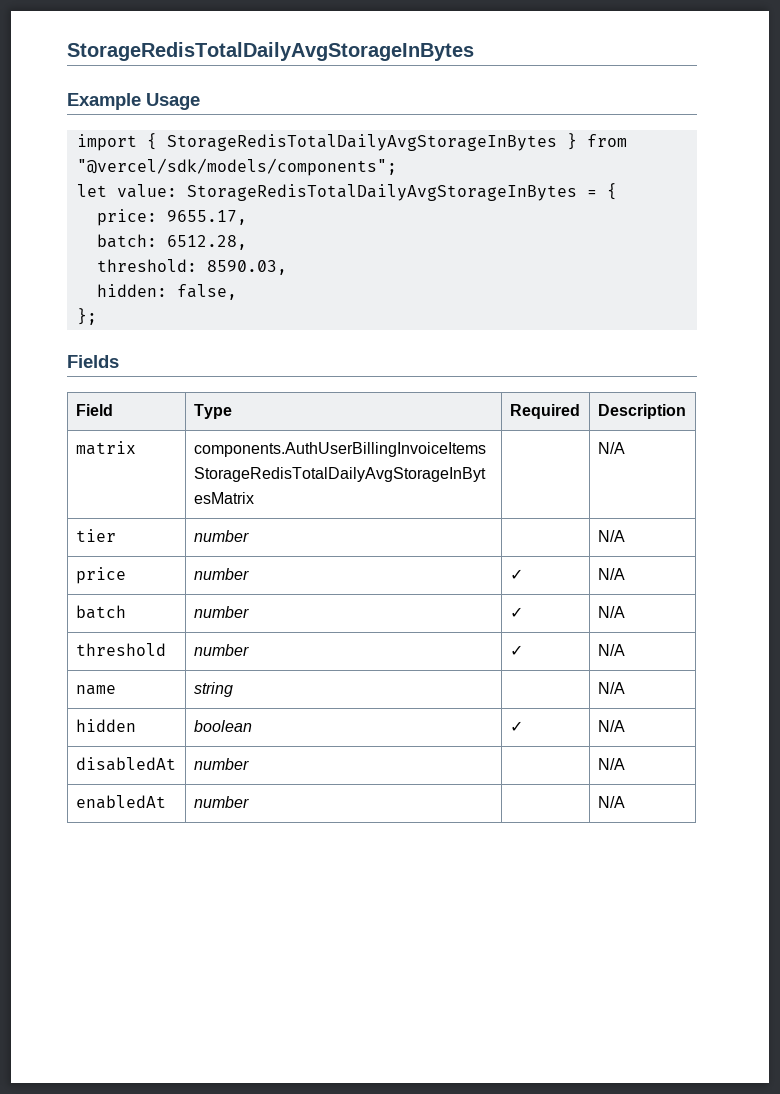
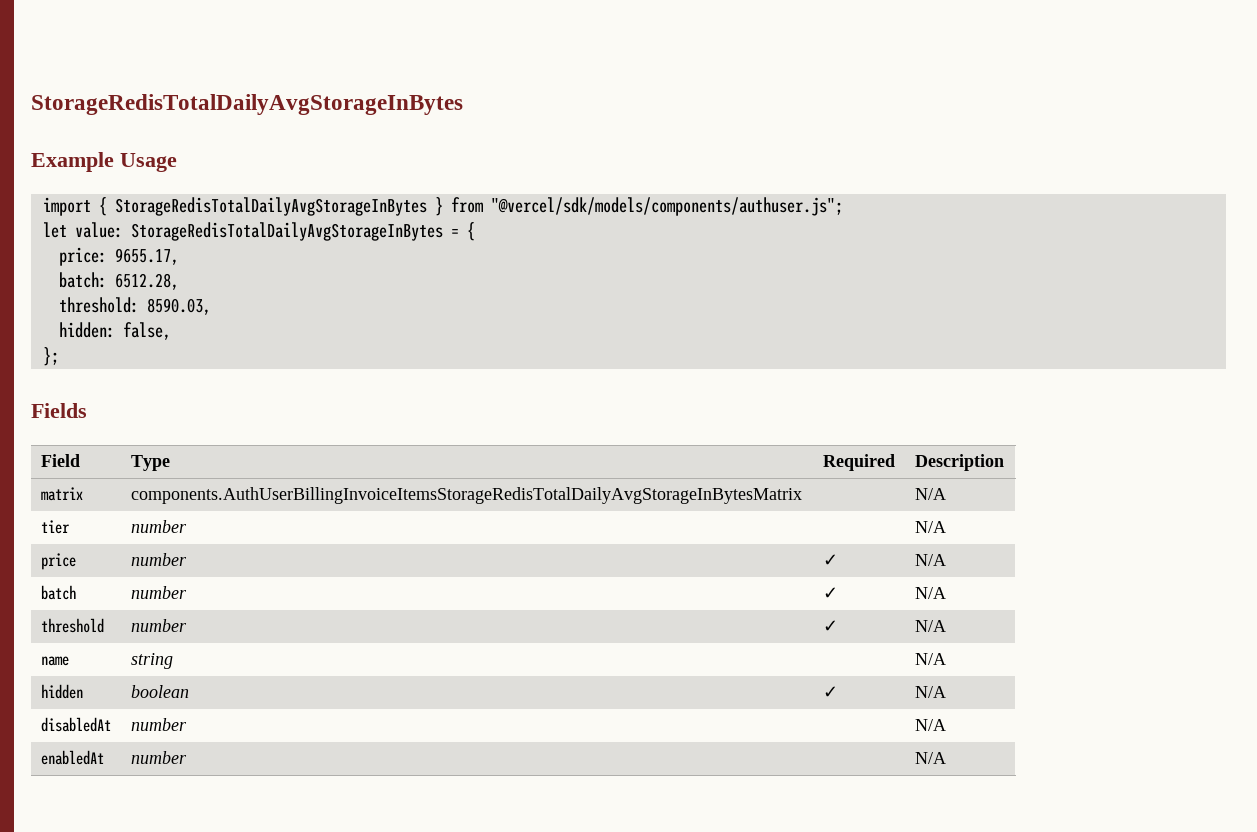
- import { StorageRedisTotalDailyAvgStorageInBytes } from "@vercel/sdk/models/components";
+ import { StorageRedisTotalDailyAvgStorageInBytes } from "@vercel/sdk/models/components/authuser.js";

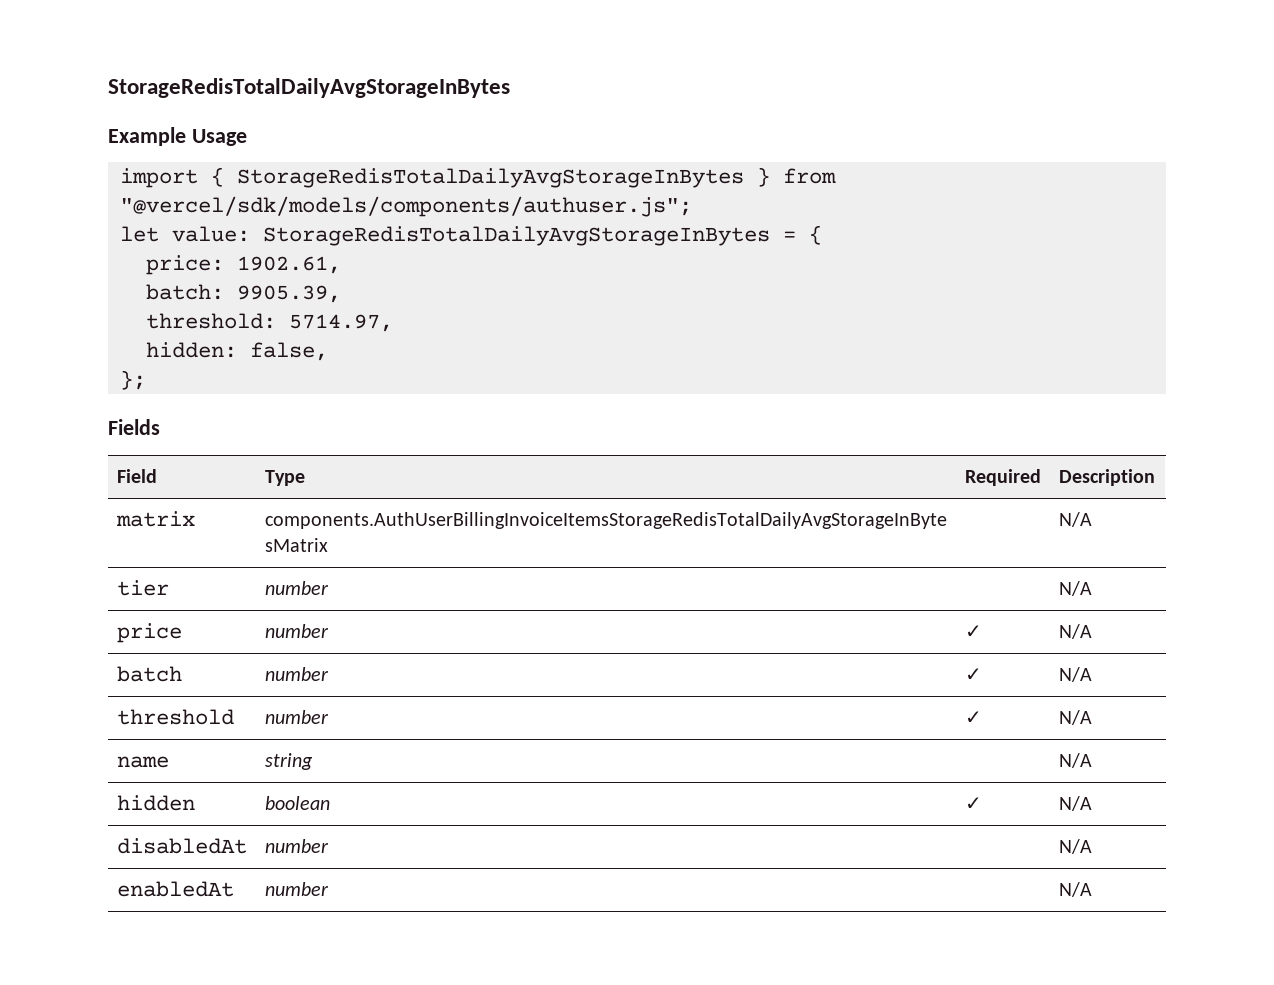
- price: 9655.17,
+ price: 1902.61,
- batch: 6512.28,
+ batch: 9905.39,
- threshold: 8590.03,
+ threshold: 5714.97,

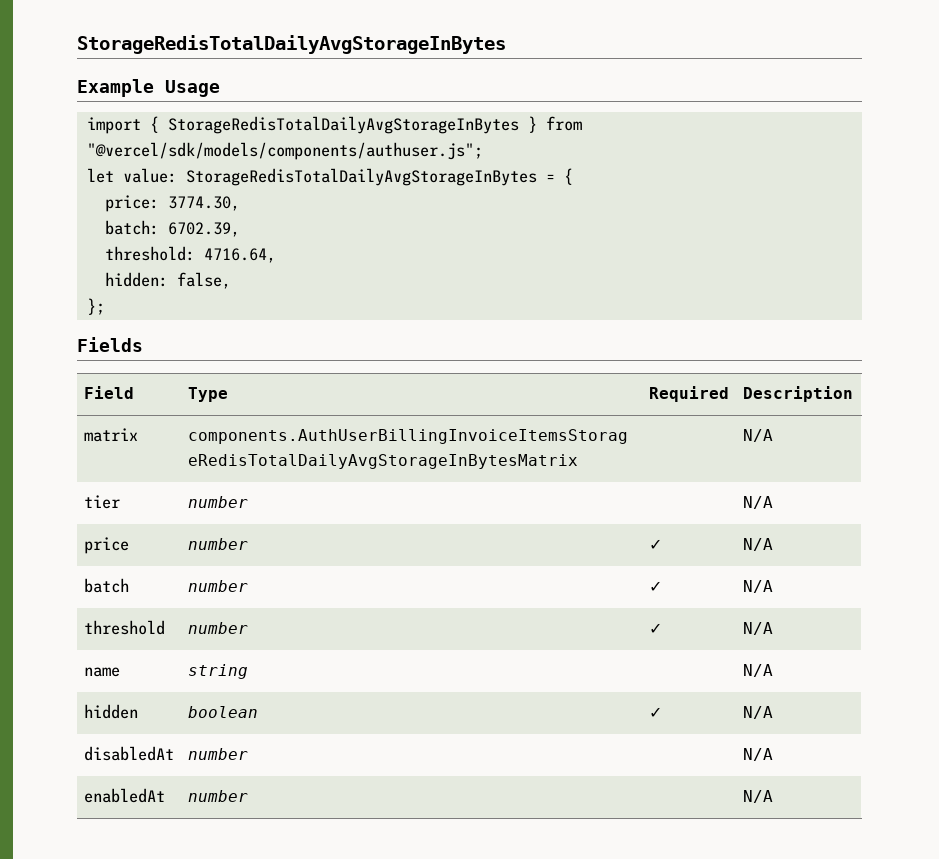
- price: 1902.61,
+ price: 3774.30,
- batch: 9905.39,
+ batch: 6702.39,
- threshold: 5714.97,
+ threshold: 4716.64,

